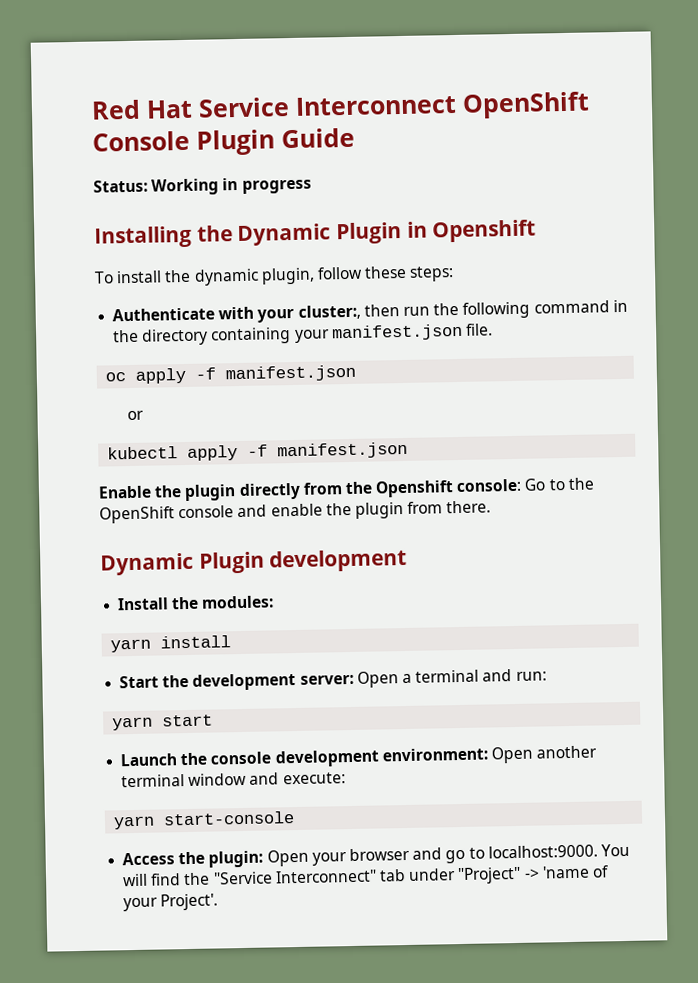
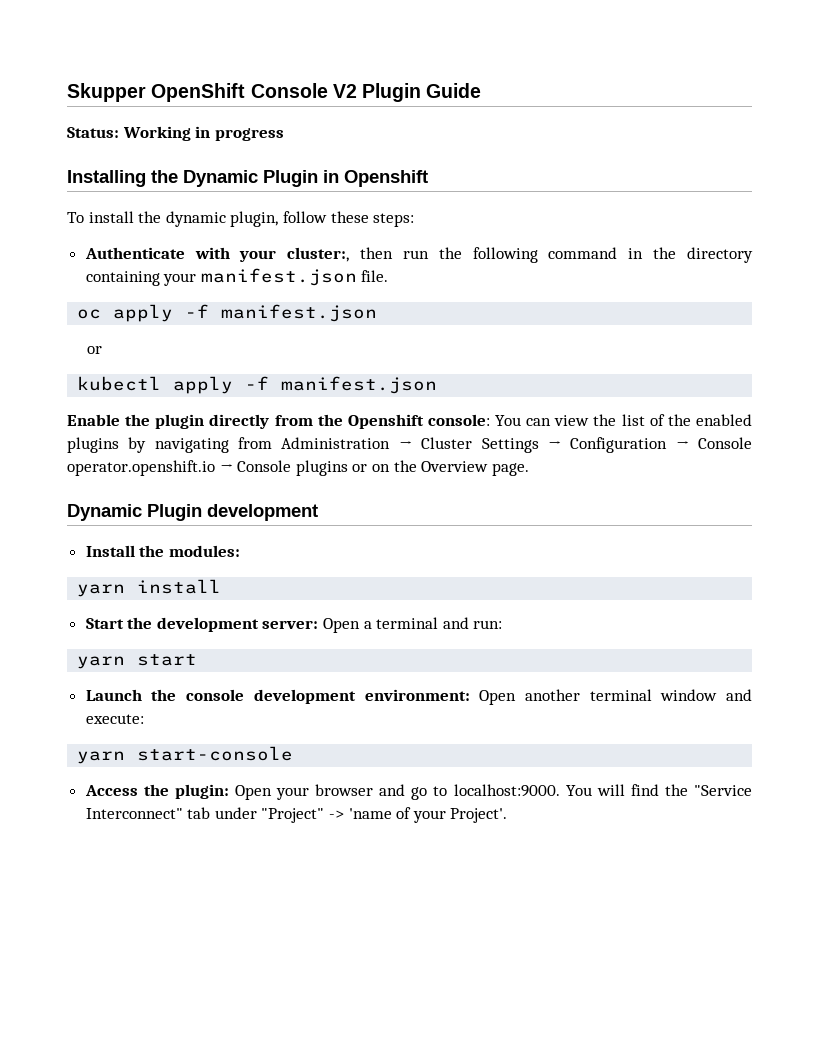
- Red Hat Service Interconnect OpenShift Console Plugin Guide
+ Skupper OpenShift Console V2 Plugin Guide
- Enable the plugin directly from the Openshift console: Go to the OpenShift console and enable the plugin from there.
+ Enable the plugin directly from the Openshift console: You can view the list of the enabled plugins by navigating from Administration → Cluster Settings → Configuration → Console operator.openshift.io → Console plugins or on the Overview page.

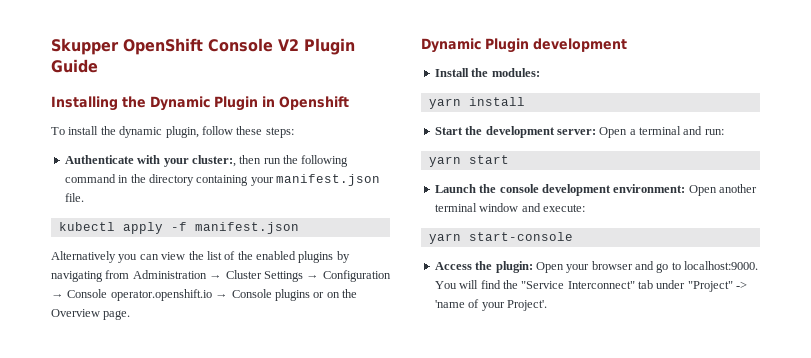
- Status: Working in progress
- oc apply -f manifest.json
- or
- Enable the plugin directly from the Openshift console: You can view the list of the enabled plugins by navigating from Administration → Cluster Settings → Configuration → Console operator.openshift.io → Console plugins or on the Overview page.
+ Alternatively you can view the list of the enabled plugins by navigating from Administration → Cluster Settings → Configuration → Console operator.openshift.io → Console plugins or on the Overview page.

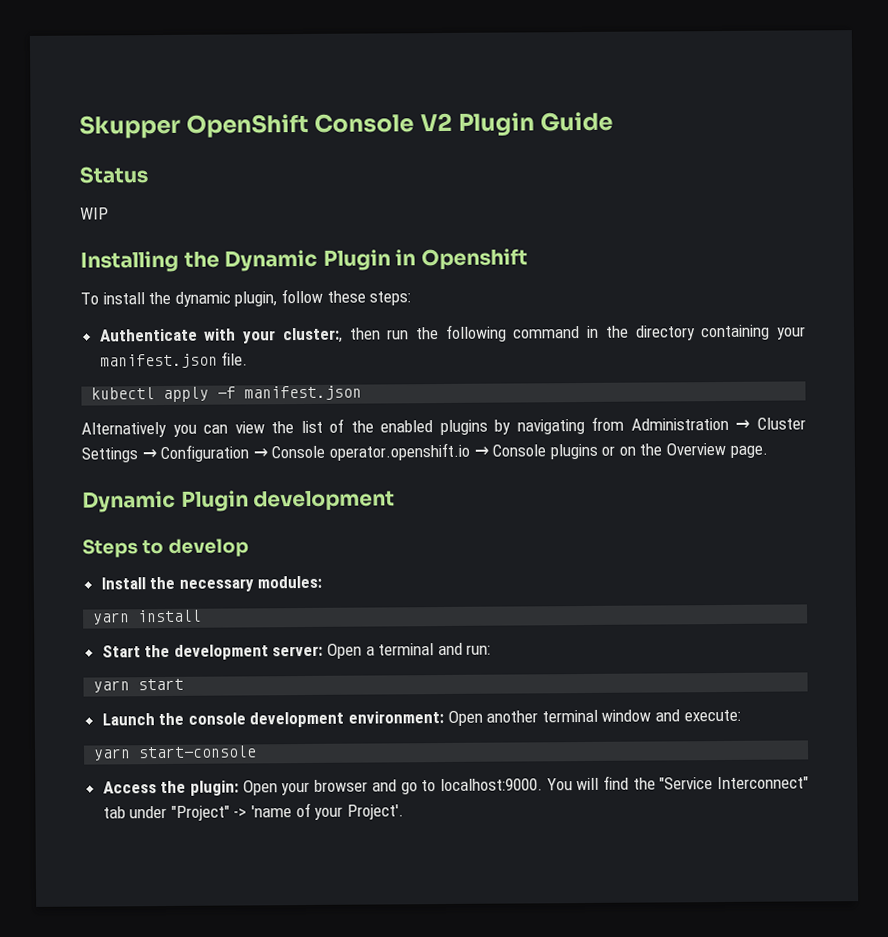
+ Status
+ WIP
+ Steps to develop
- Install the modules:
+ Install the necessary modules:

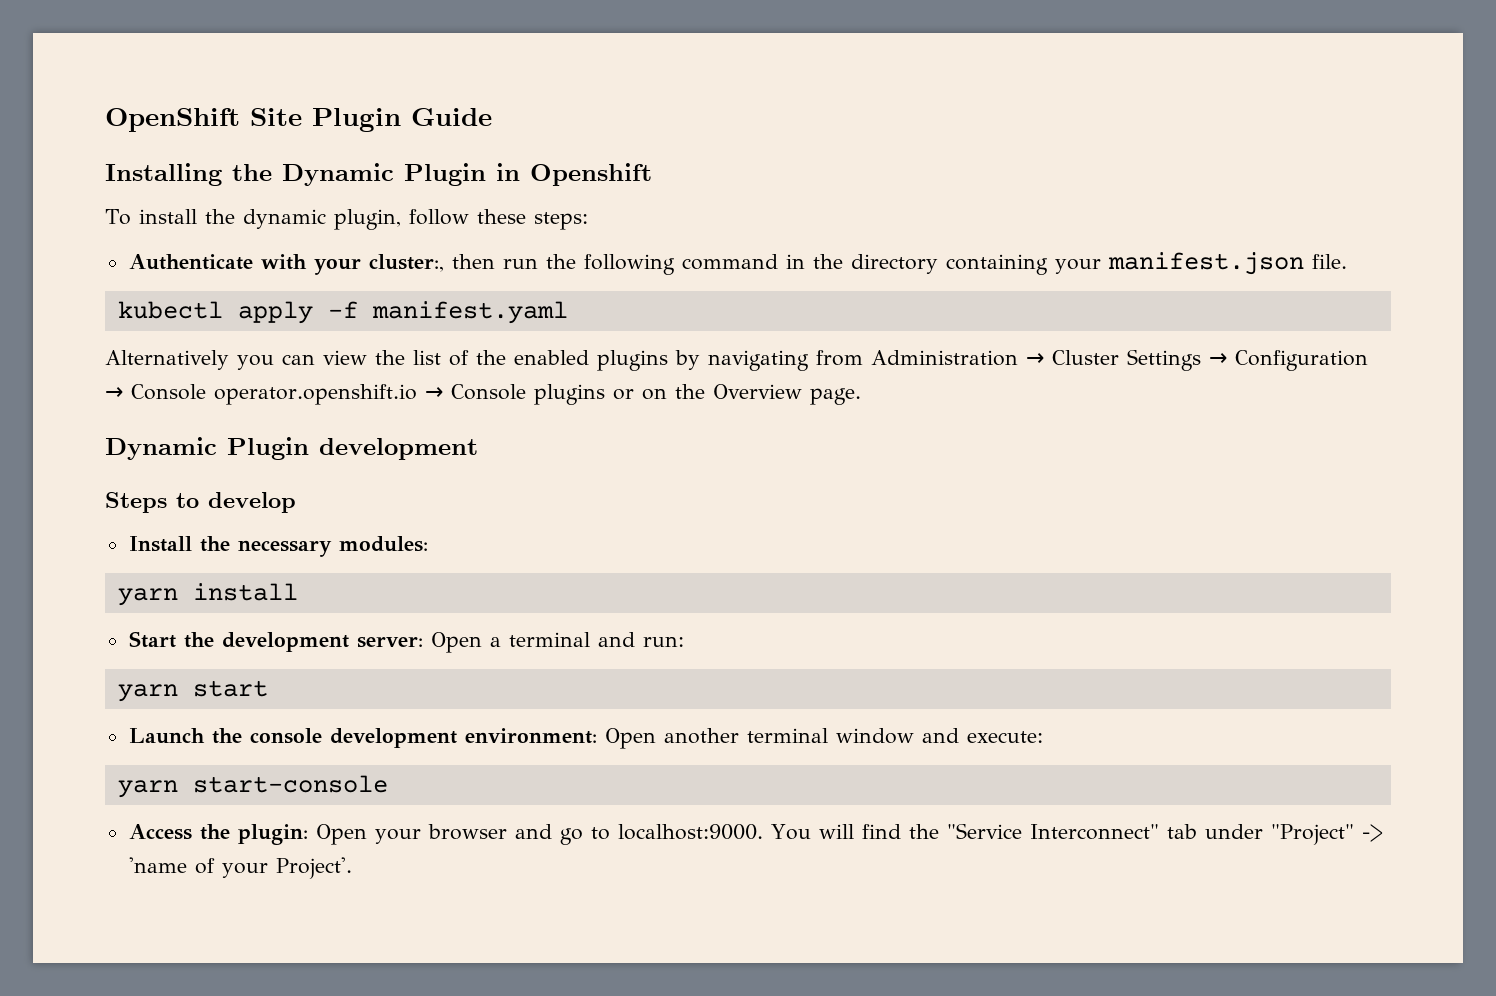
- Skupper OpenShift Console V2 Plugin Guide
+ OpenShift Site Plugin Guide
- Status
- WIP
- kubectl apply -f manifest.json
+ kubectl apply -f manifest.yaml

